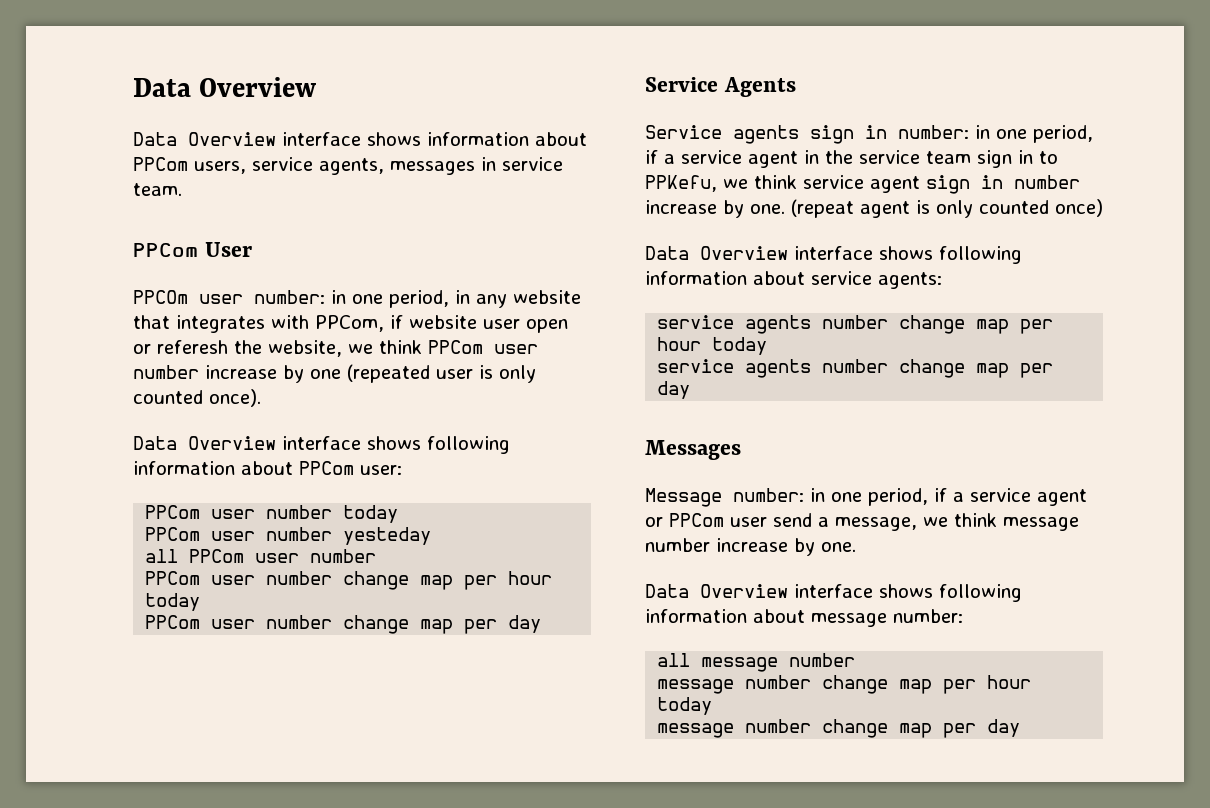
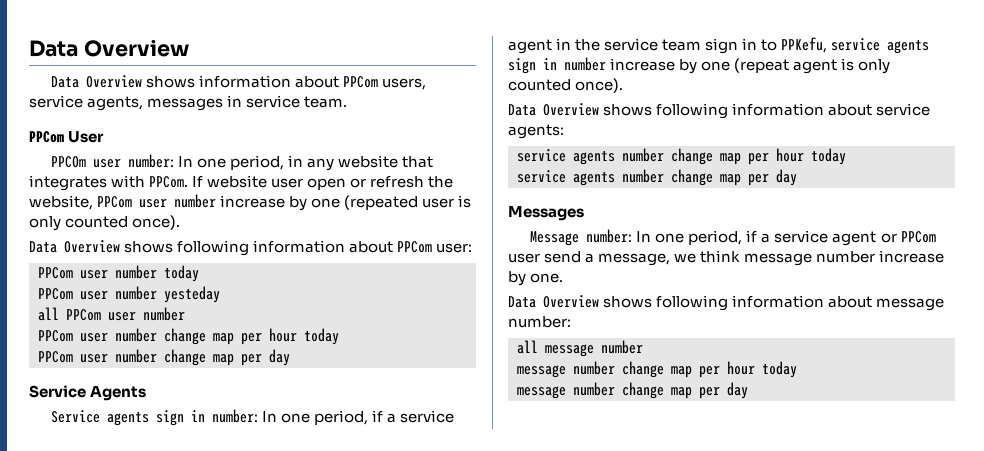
- Data Overview interface shows information about PPCom users, service agents, messages in service team.
+ Data Overview shows information about PPCom users, service agents, messages in service team.
- PPCOm user number: in one period, in any website that integrates with PPCom, if website user open or referesh the website, we think PPCom user number increase by one (repeated user is only counted once).
+ PPCOm user number: In one period, in any website that integrates with PPCom. If website user open or refresh the website, PPCom user number increase by one (repeated user is only counted once).
- Data Overview interface shows following information about PPCom user:
+ Data Overview shows following information about PPCom user:
- Service agents sign in number: in one period, if a service agent in the service team sign in to PPKefu, we think service agent sign in number increase by one. (repeat agent is only counted once)
- Data Overview interface shows following information about service agents:
+ Service agents sign in number: In one period, if a service agent in the service team sign in to PPKefu, service agents sign in number increase by one (repeat agent is only counted once).
+ Data Overview shows following information about service agents:
- Message number: in one period, if a service agent or PPCom user send a message, we think message number increase by one.
+ Message number: In one period, if a service agent or PPCom user send a message, we think message number increase by one.
- Data Overview interface shows following information about message number:
+ Data Overview shows following information about message number:

